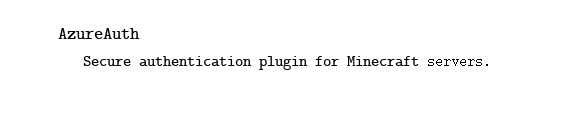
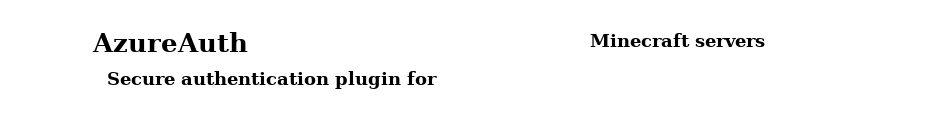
- Secure authentication plugin for Minecraft servers.
+ Secure authentication plugin for Minecraft servers

